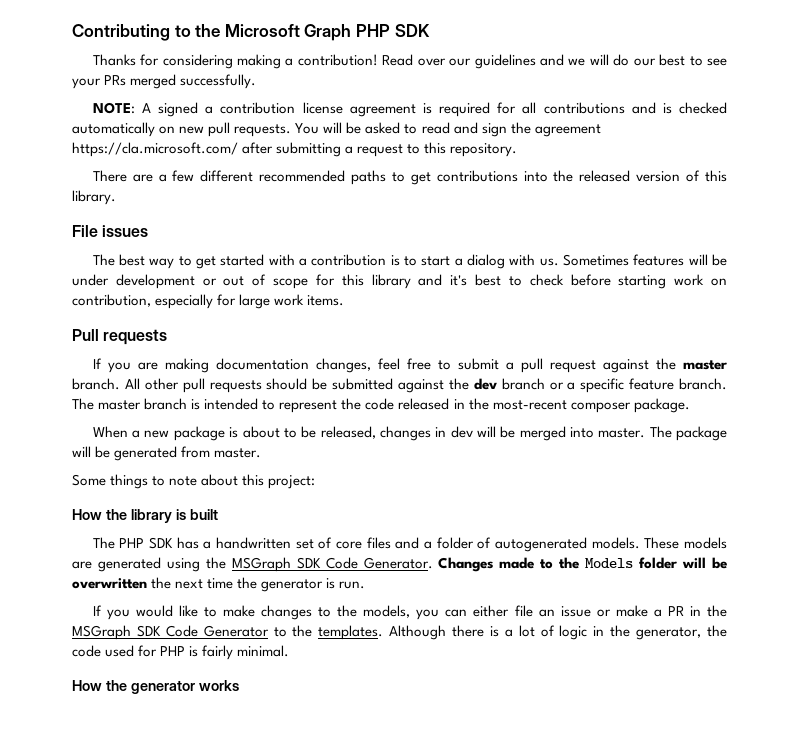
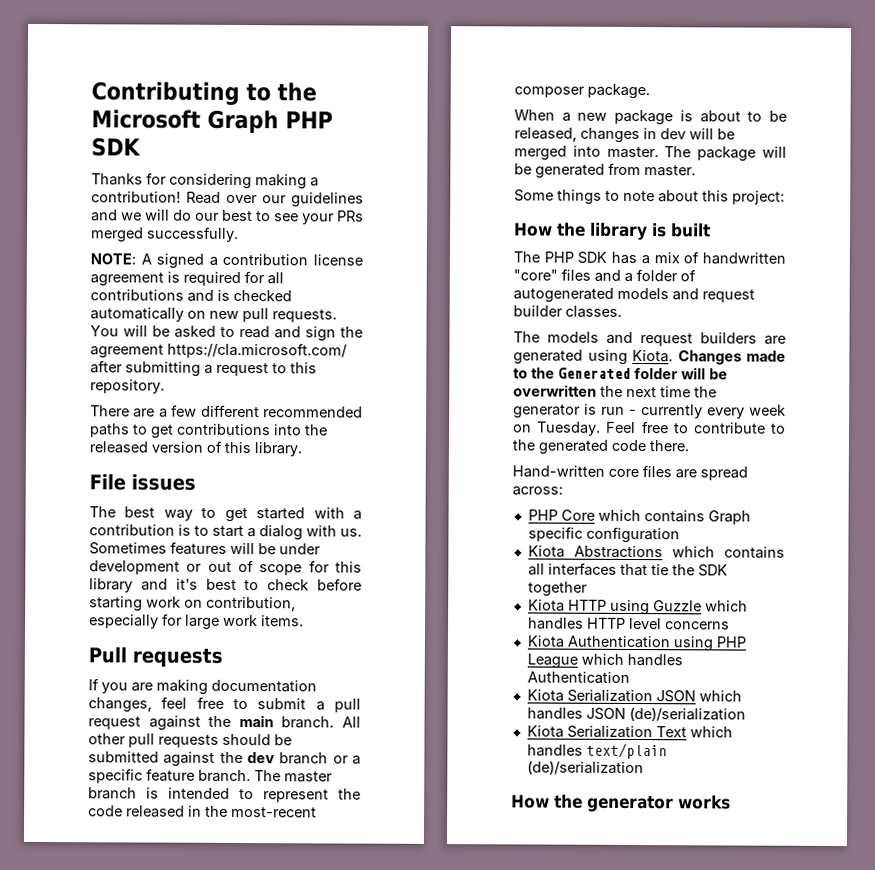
- If you are making documentation changes, feel free to submit a pull request against the master branch.
+ If you are making documentation changes, feel free to submit a pull request against the main branch.
- The PHP SDK has a handwritten set of core files and a folder of autogenerated models. These models are generated using the MSGraph SDK Code Generator.
+ The PHP SDK has a mix of handwritten "core" files and a folder of autogenerated models and request builder classes.
+ The models and request builders are generated using Kiota.
- Changes made to the Models folder will be overwritten the next time the generator is run.
- If you would like to make changes to the models, you can either file an issue or make a PR in the MSGraph SDK Code Generator to the templates. Although there is a lot of logic in the generator, the code used for PHP is fairly minimal.
+ Changes made to the Generated folder will be overwritten the next time the generator is run - currently every week on Tuesday. Feel free to contribute to the generated code there.
+ Hand-written core files are spread across:
+ PHP Core which contains Graph specific configuration
+ Kiota Abstractions which contains all interfaces that tie the SDK together
+ Kiota HTTP using Guzzle which handles HTTP level concerns
+ Kiota Authentication using PHP League which handles Authentication
+ Kiota Serialization JSON which handles JSON (de)/serialization
+ Kiota Serialization Text which handles text/plain (de)/serialization

